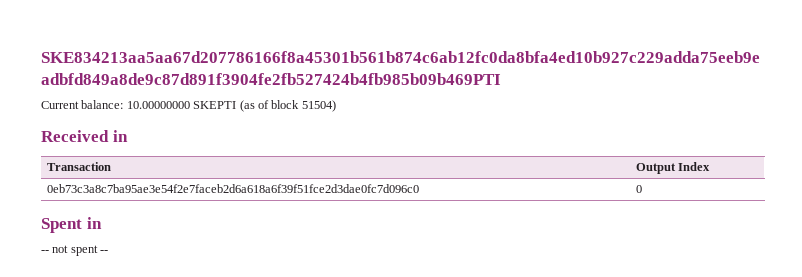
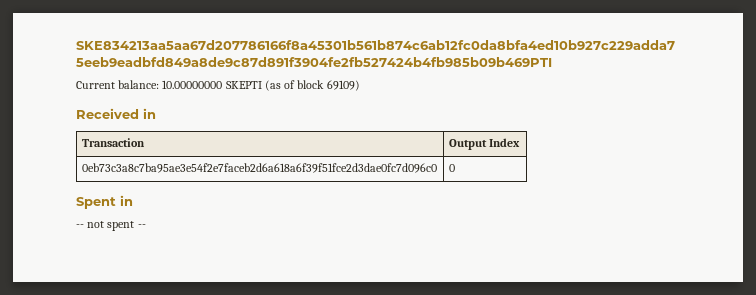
- Current balance: 10.00000000 SKEPTI (as of block 51504)
+ Current balance: 10.00000000 SKEPTI (as of block 69109)

